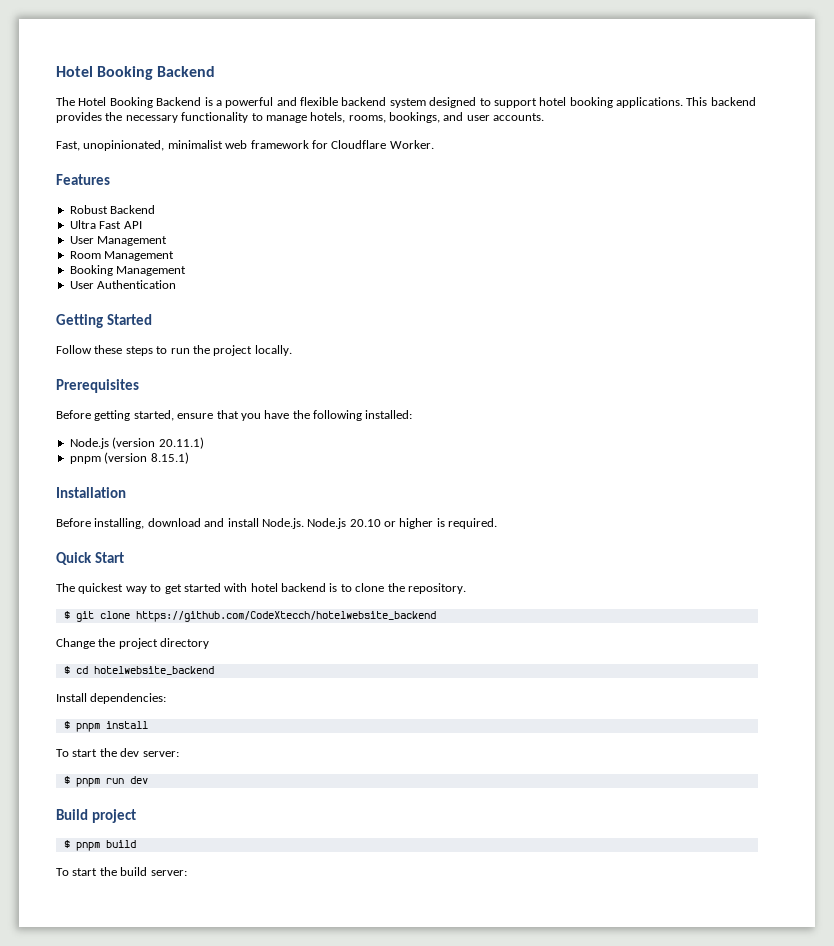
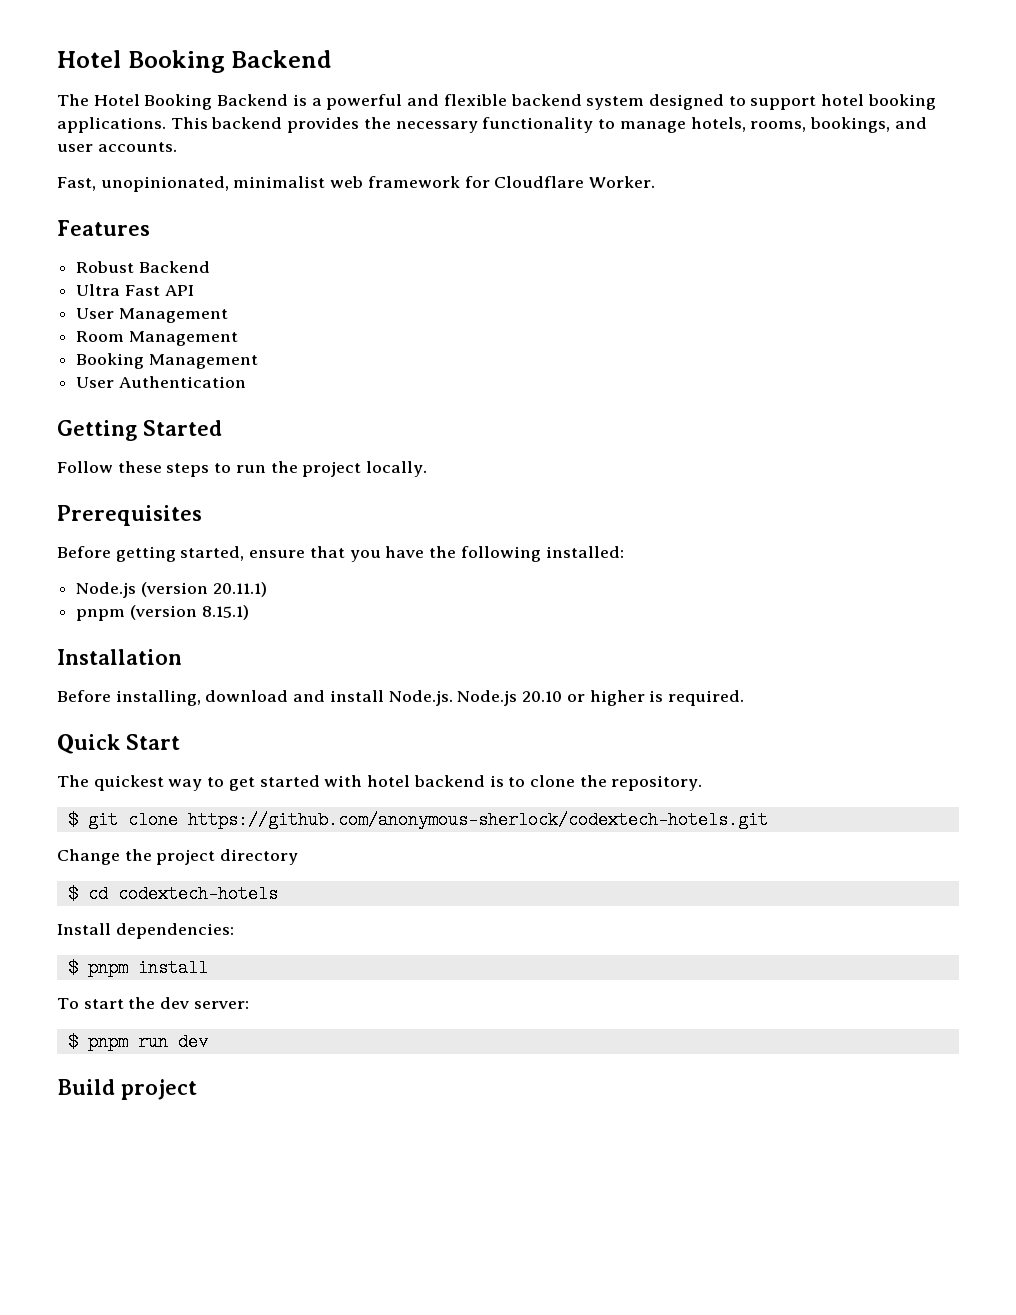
- $ git clone https://github.com/CodeXtecch/hotelwebsite_backend
+ $ git clone https://github.com/anonymous-sherlock/codextech-hotels.git
- $ cd hotelwebsite_backend
+ $ cd codextech-hotels
- $ pnpm build
- To start the build server:

